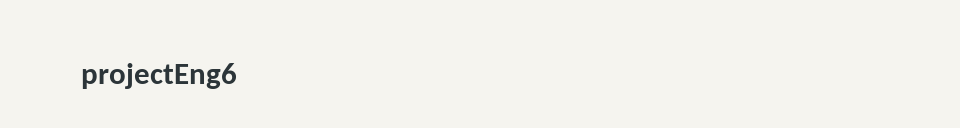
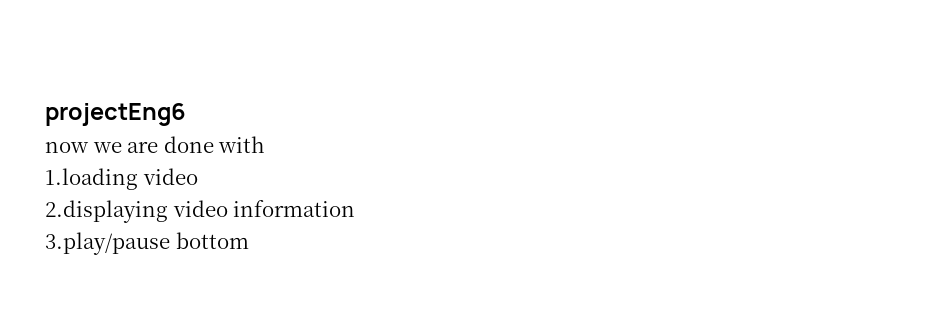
+ now we are done with
+ 1.loading video
+ 2.displaying video information
+ 3.play/pause bottom

